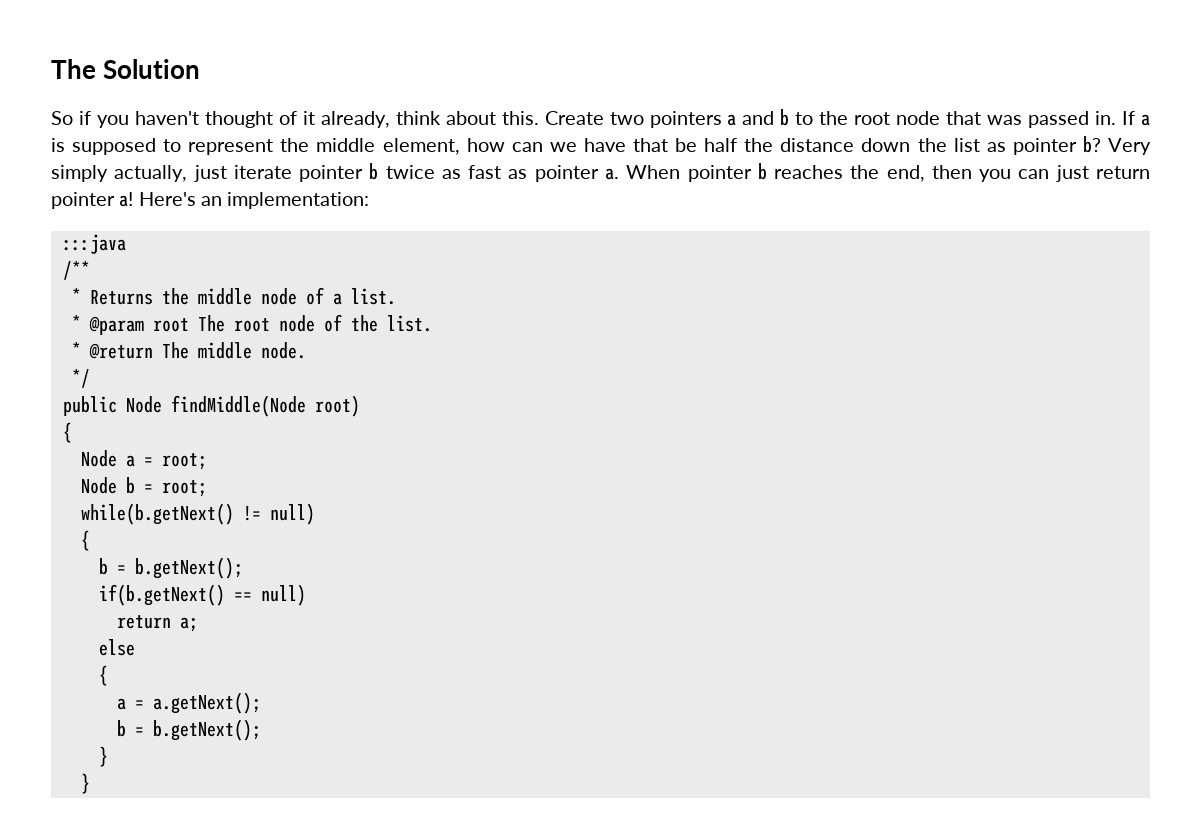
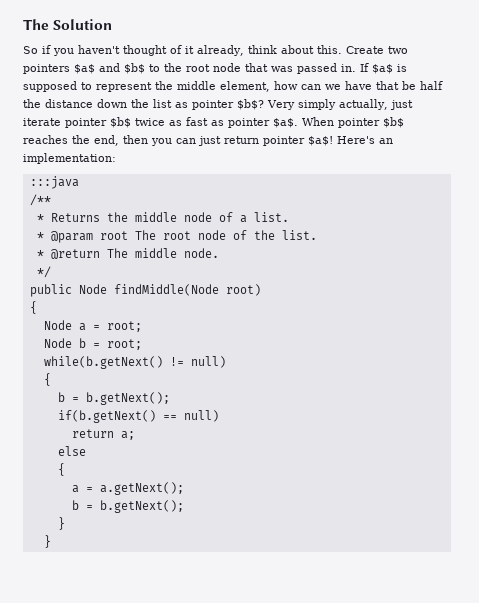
- Create two pointers a and b to the root node that was passed in.
+ Create two pointers $a$ and $b$ to the root node that was passed in.
- If a is supposed to represent the middle element, how can we have that be half the distance down the list as pointer b?
+ If $a$ is supposed to represent the middle element, how can we have that be half the distance down the list as pointer $b$?
- Very simply actually, just iterate pointer b twice as fast as pointer a.
+ Very simply actually, just iterate pointer $b$ twice as fast as pointer $a$.
- When pointer b reaches the end, then you can just return pointer a!
+ When pointer $b$ reaches the end, then you can just return pointer $a$!

